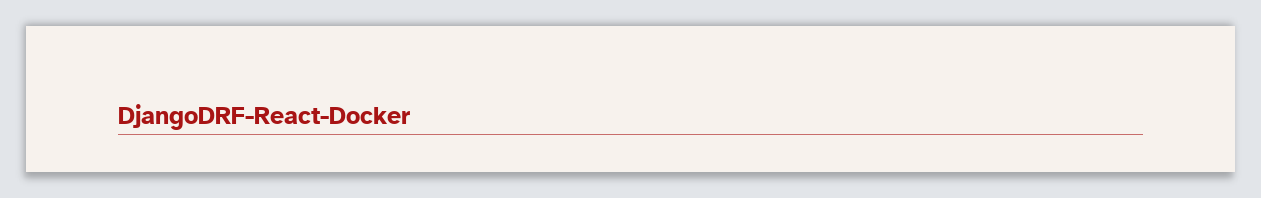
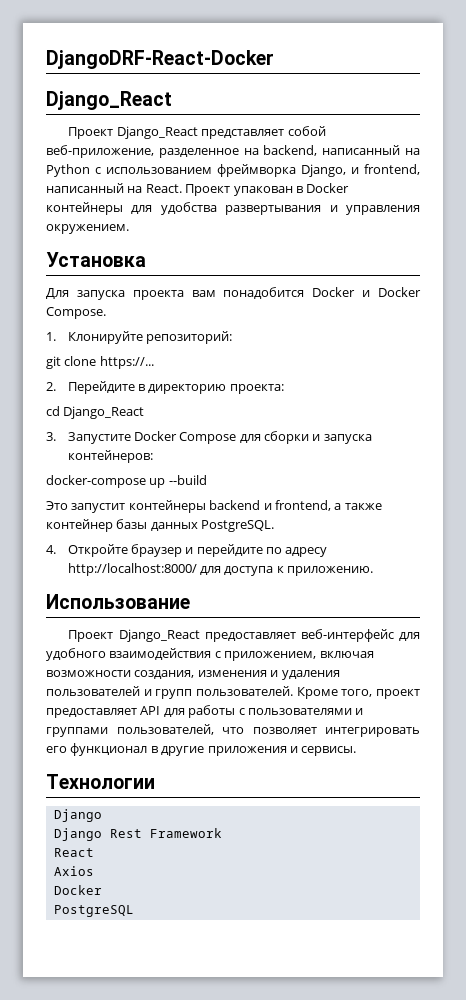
  DjangoDRF-React-Docker
+ Django_React
+ Проект Django_React представляет собой веб-приложение, разделенное на backend, написанный на Python с использованием фреймворка Django, и frontend, написанный на React. Проект упакован в Docker контейнеры для удобства развертывания и управления окружением.
+ Установка
+ Для запуска проекта вам понадобится Docker и Docker Compose.
+ 1. Клонируйте репозиторий:
+ git clone https://...
+ 2. Перейдите в директорию проекта:
+ cd Django_React
+ 3. Запустите Docker Compose для сборки и запуска контейнеров:
+ docker-compose up --build
+ Это запустит контейнеры backend и frontend, а также контейнер базы данных PostgreSQL.
+ 4. Откройте браузер и перейдите по адресу http://localhost:8000/ для доступа к приложению.
+ Использование
+ Проект Django_React предоставляет веб-интерфейс для удобного взаимодействия с приложением, включая возможности создания, изменения и удаления пользователей и групп пользователей. Кроме того, проект предоставляет API для работы с пользователями и группами пользователей, что позволяет интегрировать его функционал в другие приложения и сервисы.
+ Технологии
+ Django
+ Django Rest Framework
+ React
+ Axios
+ Docker
+ PostgreSQL

